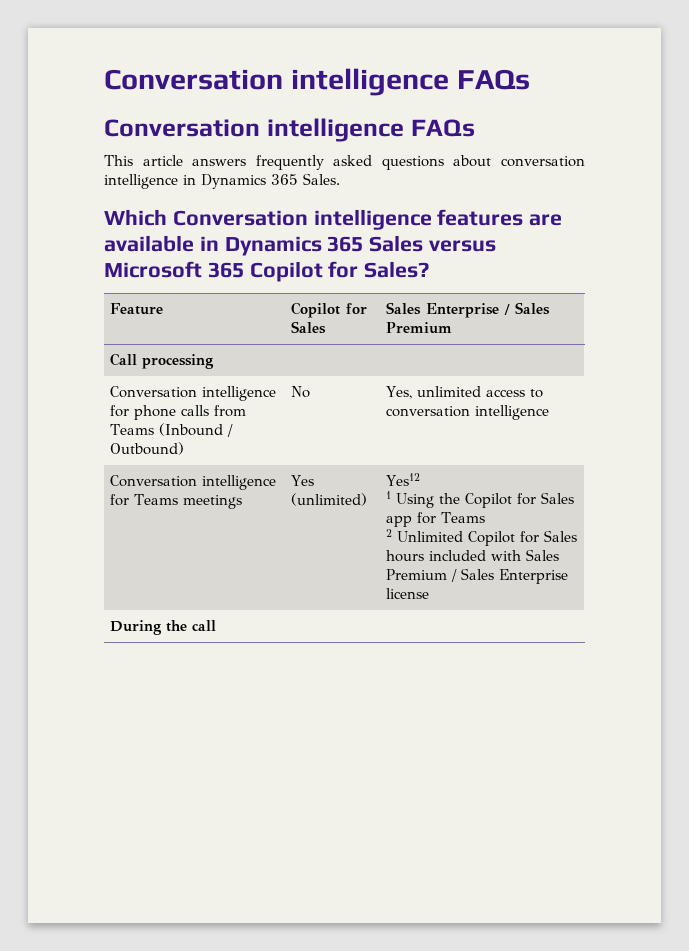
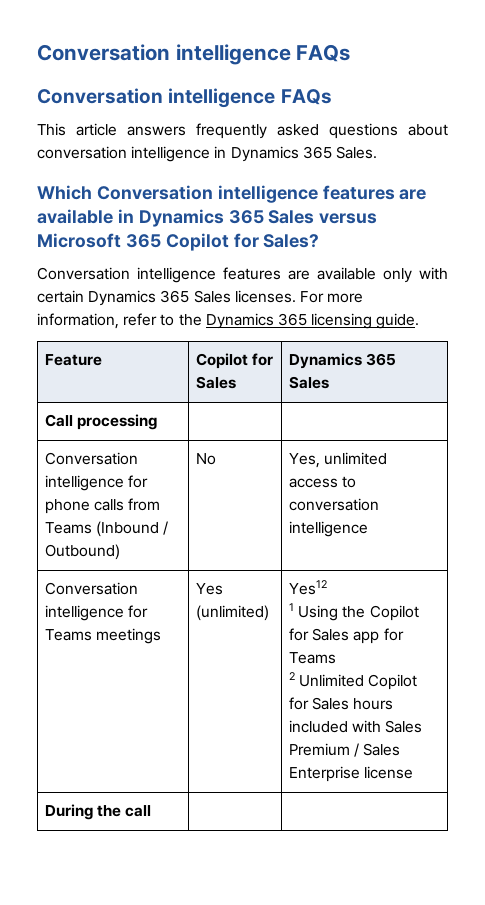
+ Conversation intelligence features are available only with certain Dynamics 365 Sales licenses. For more information, refer to the Dynamics 365 licensing guide.
- Feature | Copilot for Sales | Sales Enterprise / Sales Premium
+ Feature | Copilot for Sales | Dynamics 365 Sales

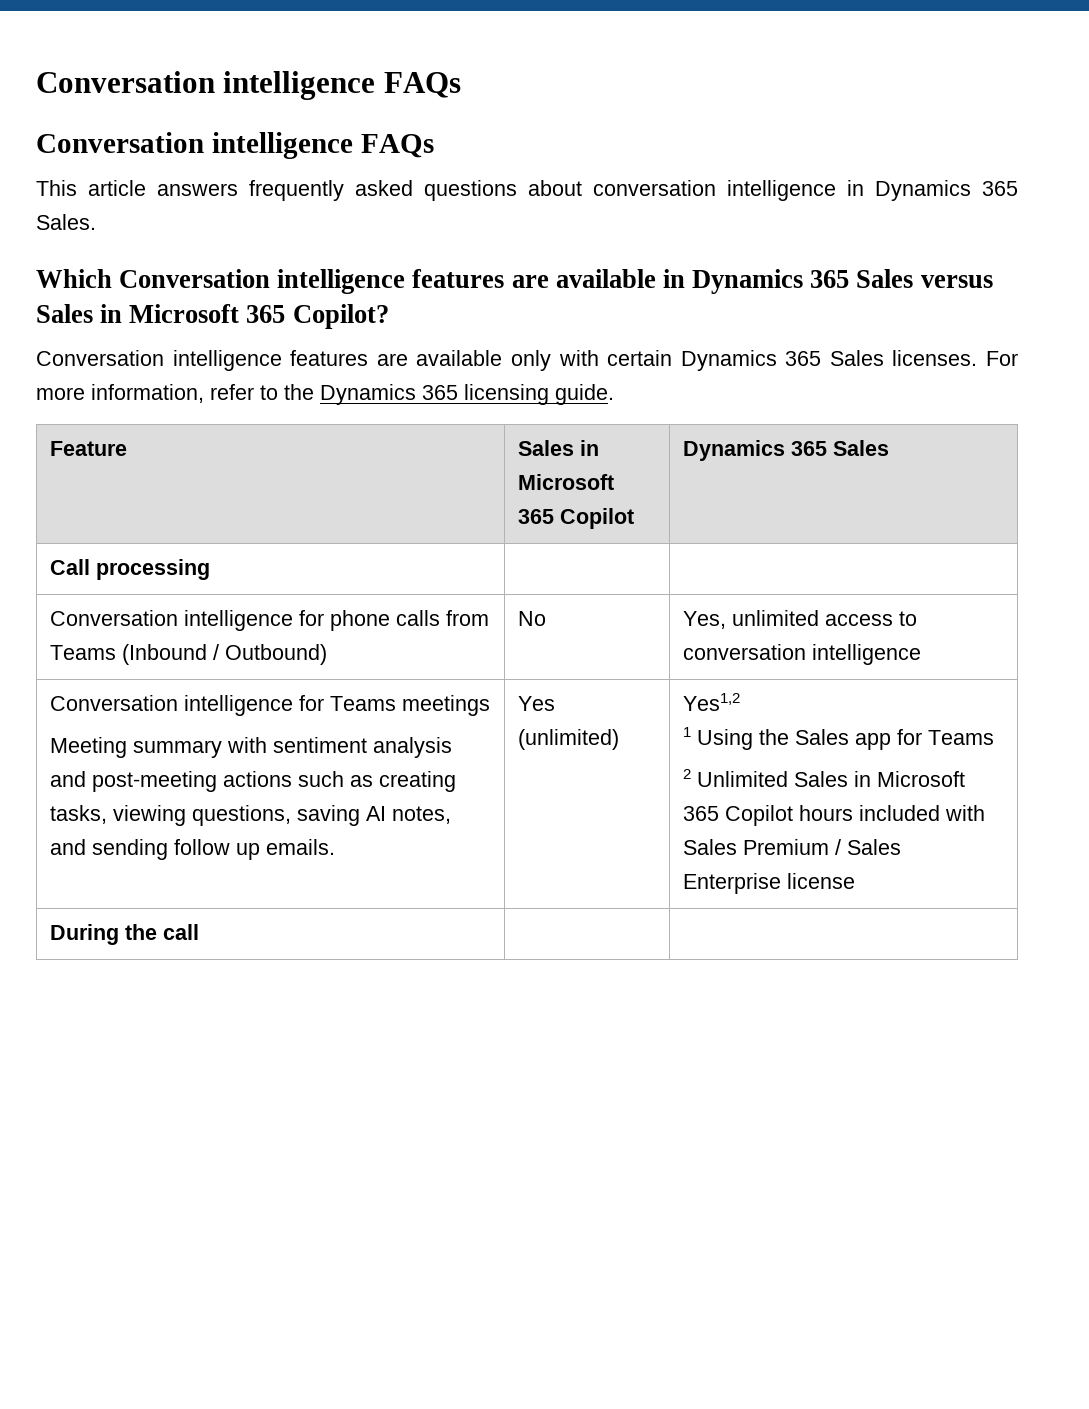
- Which Conversation intelligence features are available in Dynamics 365 Sales versus Microsoft 365 Copilot for Sales?
+ Which Conversation intelligence features are available in Dynamics 365 Sales versus Sales in Microsoft 365 Copilot?
- Feature | Copilot for Sales | Dynamics 365 Sales
+ Feature | Sales in Microsoft 365 Copilot | Dynamics 365 Sales
+ Meeting summary with sentiment analysis and post-meeting actions such as creating tasks, viewing questions, saving AI notes, and sending follow up emails.
- Yes12
+ Yes1,2
- 1 Using the Copilot for Sales app for Teams
+ 1 Using the Sales app for Teams
- 2 Unlimited Copilot for Sales hours included with Sales Premium / Sales Enterprise license
+ 2 Unlimited Sales in Microsoft 365 Copilot hours included with Sales Premium / Sales Enterprise license

